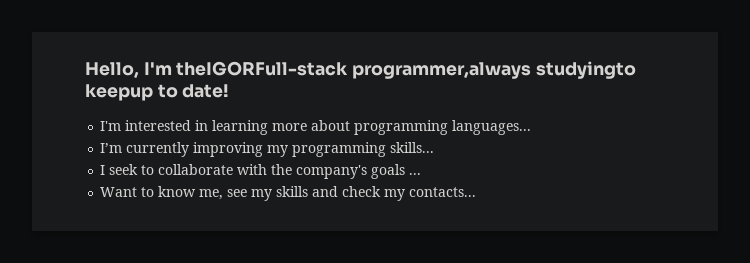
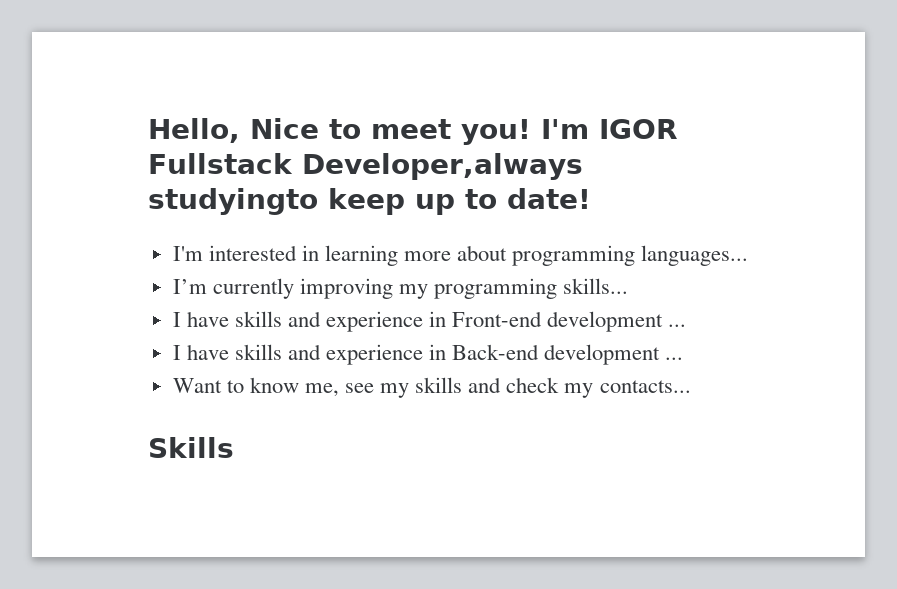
- Hello, I'm theIGORFull-stack programmer,always studyingto keepup to date!
+ Hello, Nice to meet you! I'm IGOR Fullstack Developer,always studyingto keep up to date!
- I seek to collaborate with the company's goals ...
+ I have skills and experience in Front-end development ...
+ I have skills and experience in Back-end development ...
+ Skills

